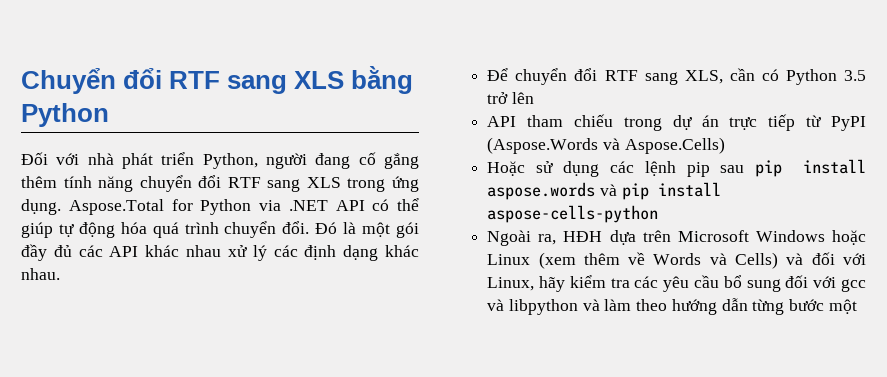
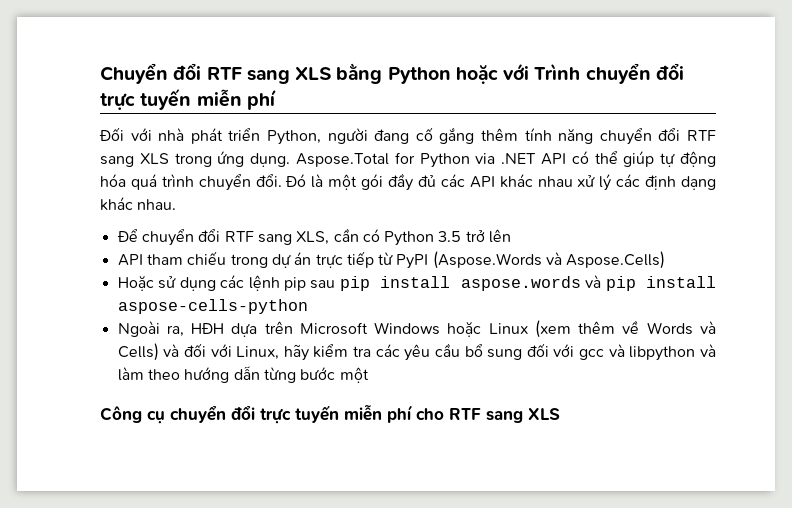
- Chuyển đổi RTF sang XLS bằng Python
+ Chuyển đổi RTF sang XLS bằng Python hoặc với Trình chuyển đổi trực tuyến miễn phí
+ Công cụ chuyển đổi trực tuyến miễn phí cho RTF sang XLS

